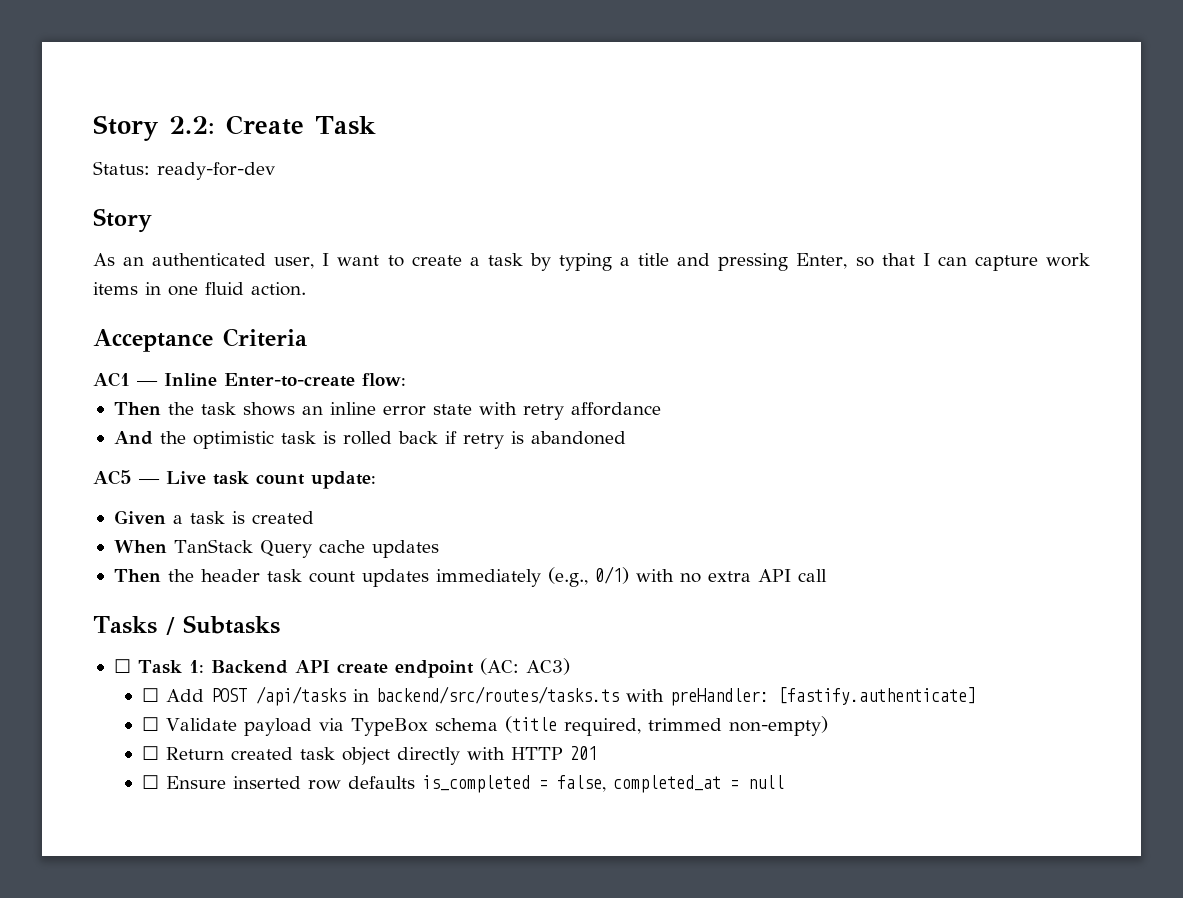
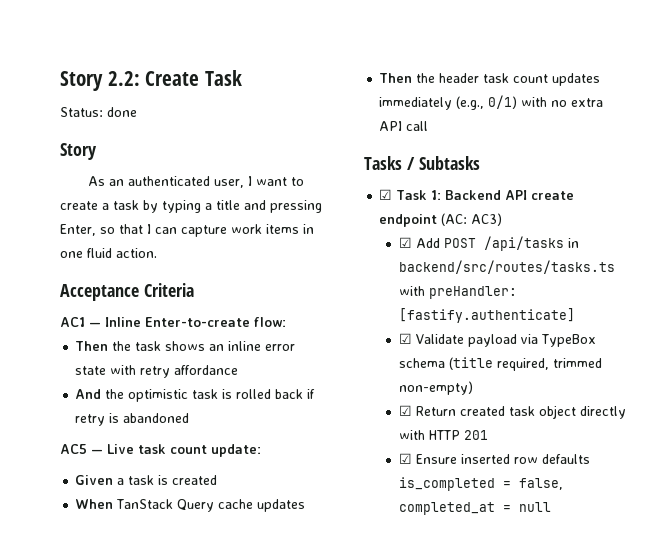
- Status: ready-for-dev
+ Status: done
- ☐ Task 1: Backend API create endpoint (AC: AC3)
+ ☑ Task 1: Backend API create endpoint (AC: AC3)
- ☐ Add POST /api/tasks in backend/src/routes/tasks.ts with preHandler: [fastify.authenticate]
+ ☑ Add POST /api/tasks in backend/src/routes/tasks.ts with preHandler: [fastify.authenticate]
- ☐ Validate payload via TypeBox schema (title required, trimmed non-empty)
+ ☑ Validate payload via TypeBox schema (title required, trimmed non-empty)
- ☐ Return created task object directly with HTTP 201
+ ☑ Return created task object directly with HTTP 201
- ☐ Ensure inserted row defaults is_completed = false, completed_at = null
+ ☑ Ensure inserted row defaults is_completed = false, completed_at = null

